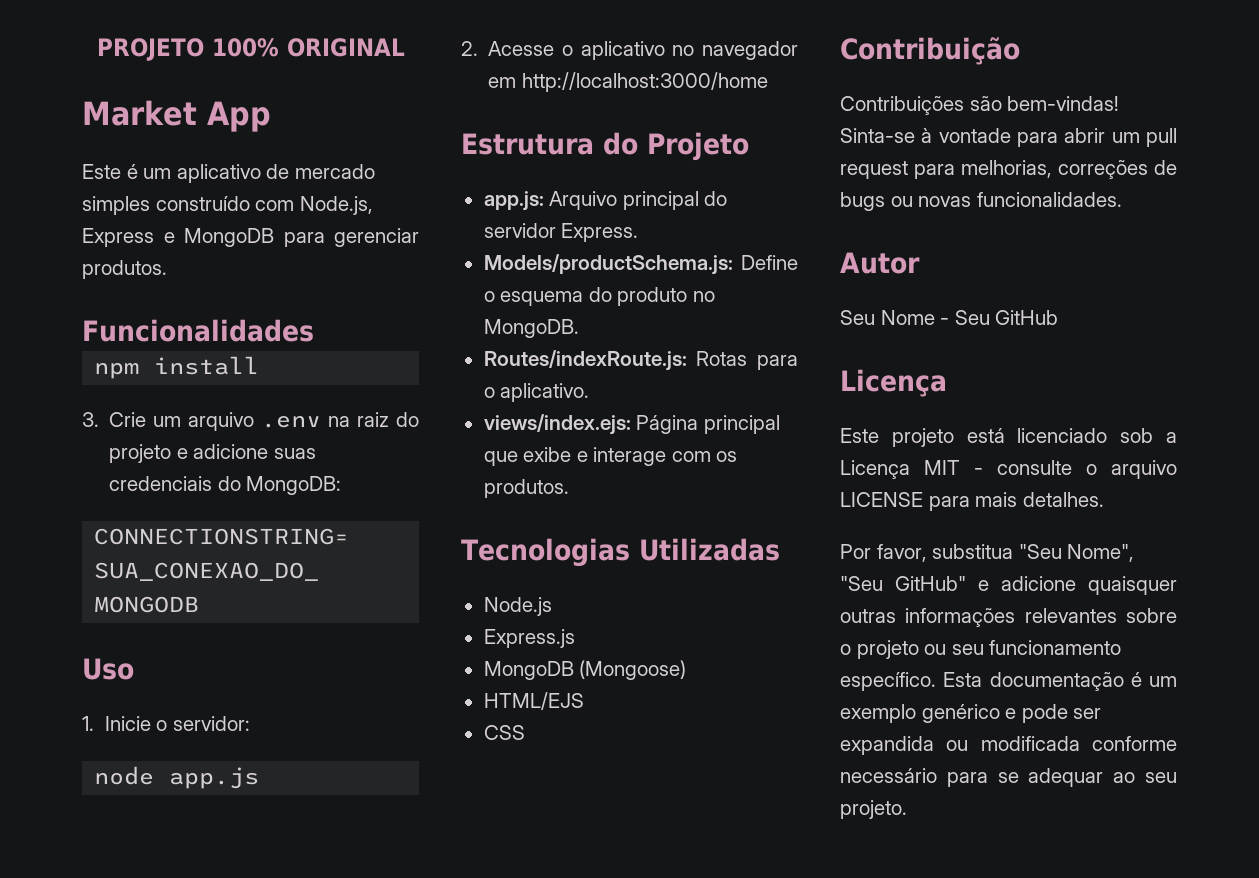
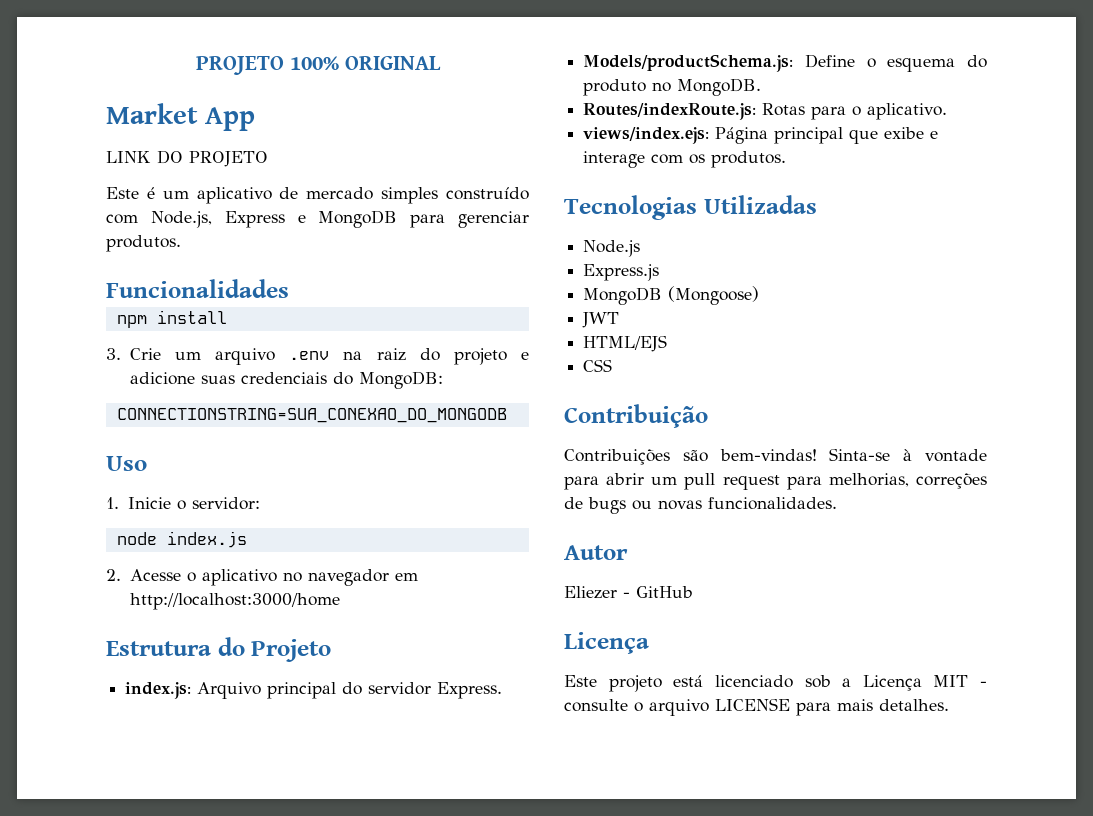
+ LINK DO PROJETO
- node app.js
+ node index.js
- app.js: Arquivo principal do servidor Express.
+ index.js: Arquivo principal do servidor Express.
+ JWT
- Seu Nome - Seu GitHub
+ Eliezer - GitHub
- Por favor, substitua "Seu Nome", "Seu GitHub" e adicione quaisquer outras informações relevantes sobre o projeto ou seu funcionamento específico. Esta documentação é um exemplo genérico e pode ser expandida ou modificada conforme necessário para se adequar ao seu projeto.

